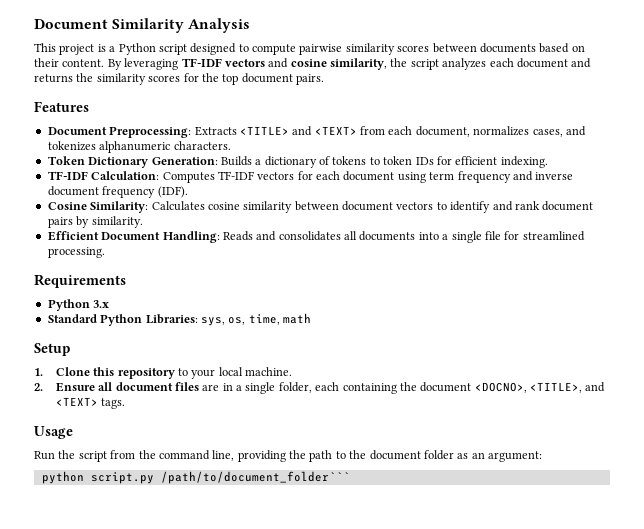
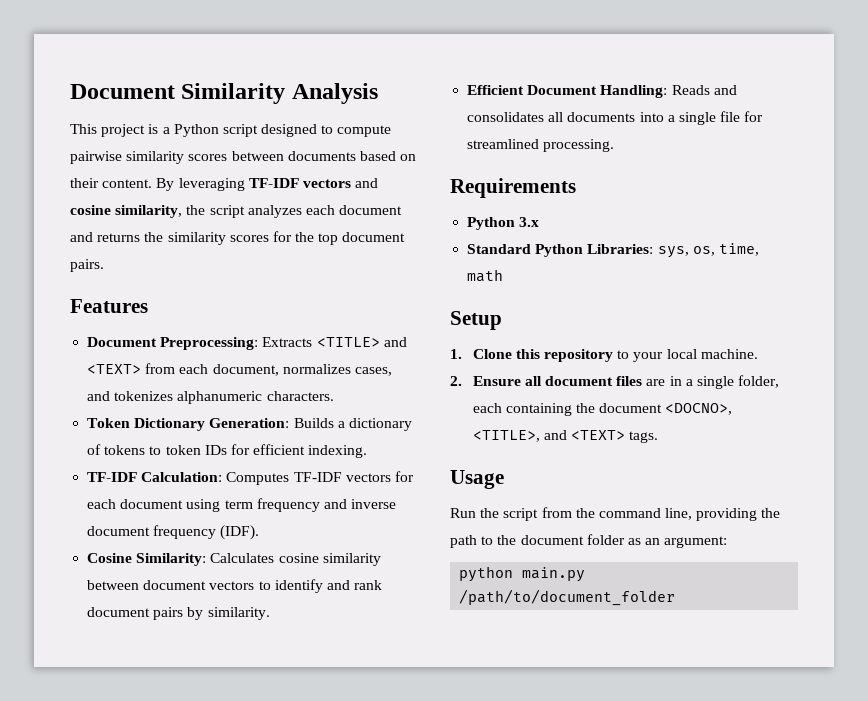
- python script.py /path/to/document_folder```
+ python main.py /path/to/document_folder

